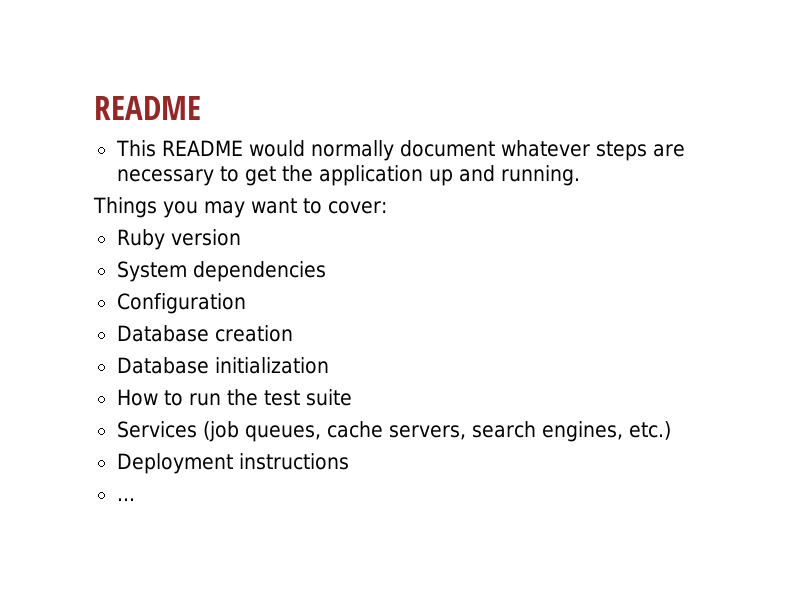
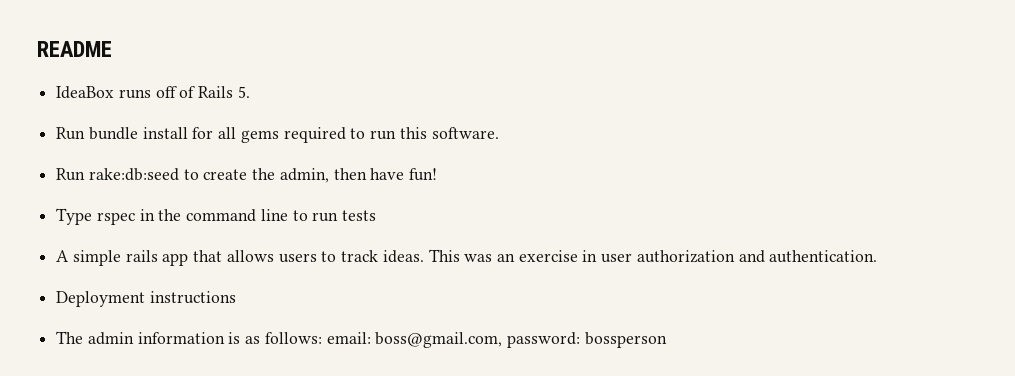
- This README would normally document whatever steps are necessary to get the application up and running.
- Things you may want to cover:
- Ruby version
- System dependencies
- Configuration
- Database creation
- Database initialization
- How to run the test suite
- Services (job queues, cache servers, search engines, etc.)
+ IdeaBox runs off of Rails 5.
+ Run bundle install for all gems required to run this software.
+ Run rake:db:seed to create the admin, then have fun!
+ Type rspec in the command line to run tests
+ A simple rails app that allows users to track ideas. This was an exercise in user authorization and authentication.
  Deployment instructions
- ...
+ The admin information is as follows: email: boss@gmail.com, password: bossperson

